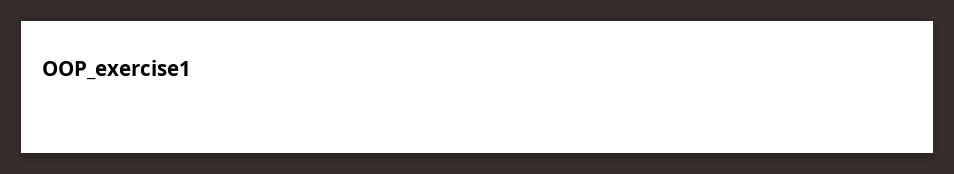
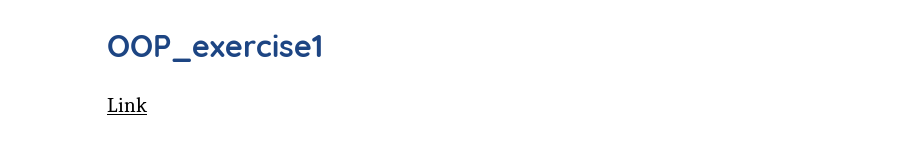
+ Link

